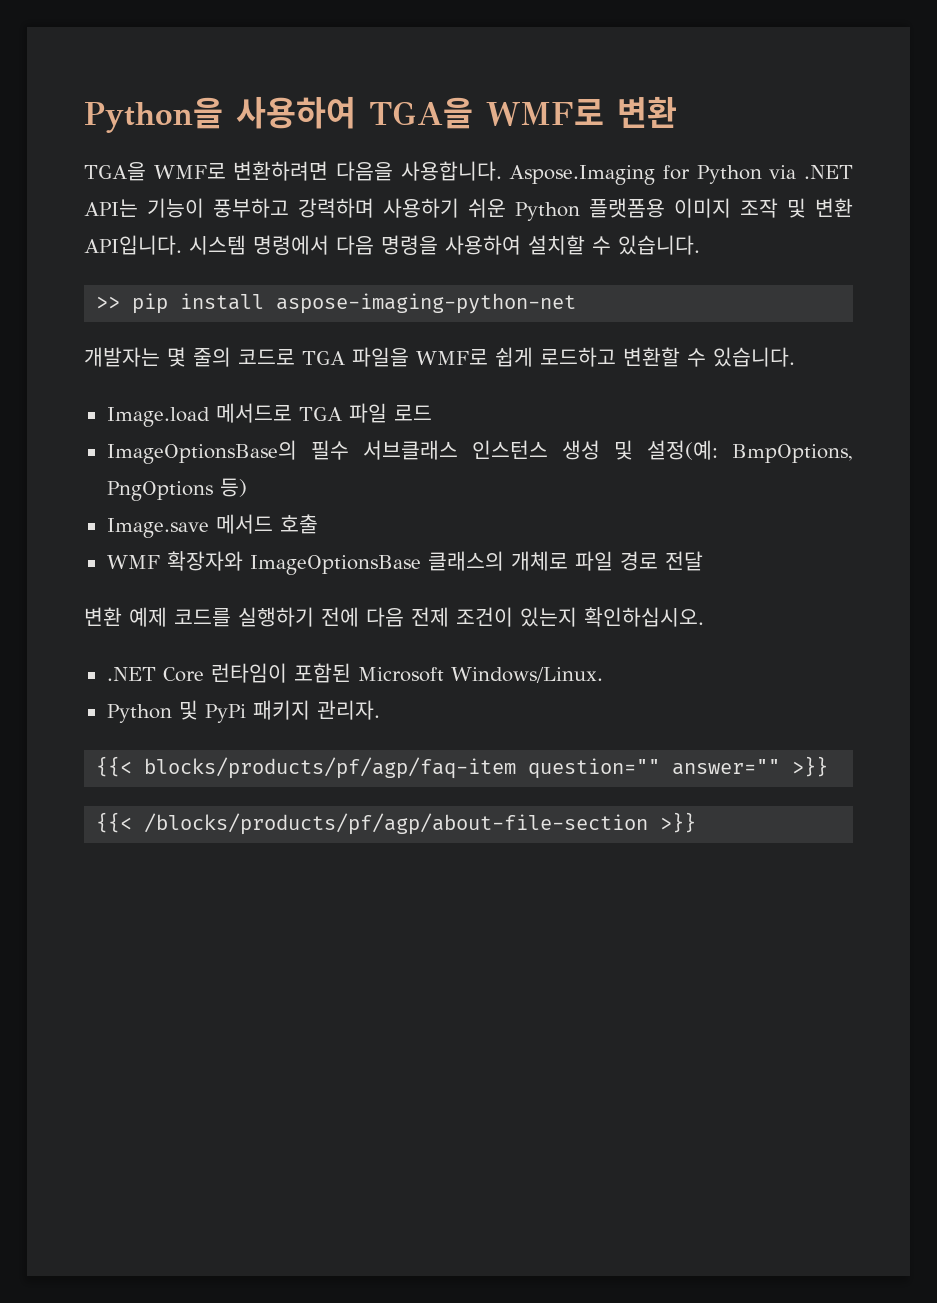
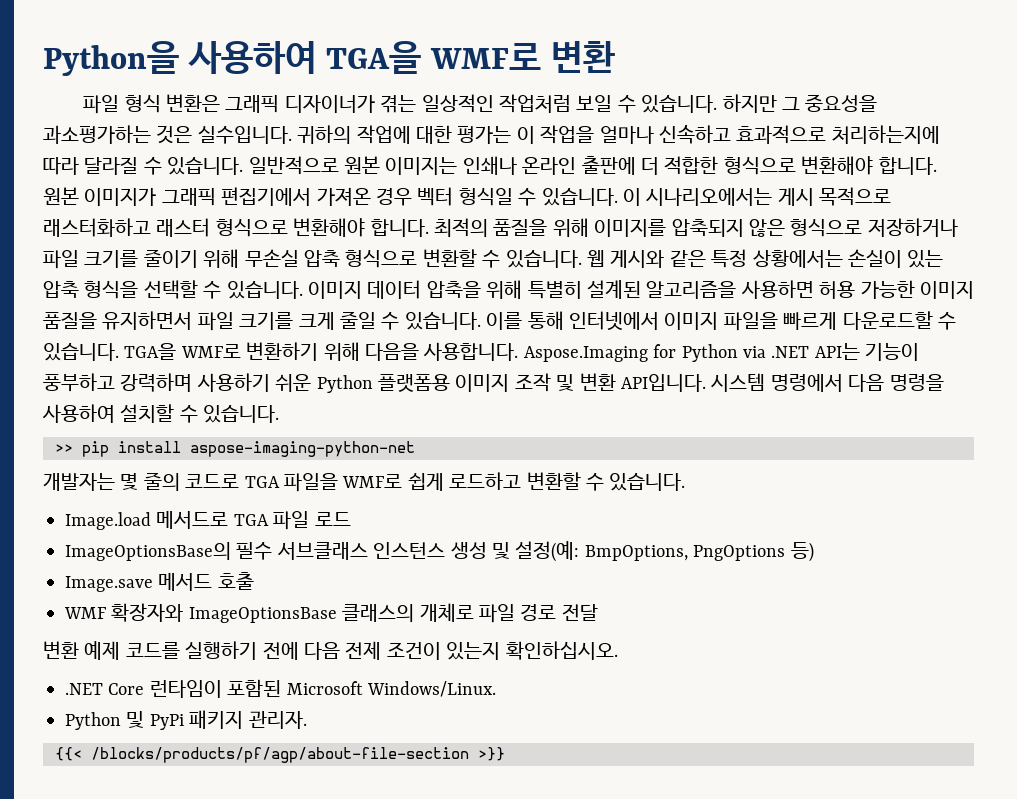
- TGA을 WMF로 변환하려면 다음을 사용합니다.
+ 파일 형식 변환은 그래픽 디자이너가 겪는 일상적인 작업처럼 보일 수 있습니다. 하지만 그 중요성을 과소평가하는 것은 실수입니다. 귀하의 작업에 대한 평가는 이 작업을 얼마나 신속하고 효과적으로 처리하는지에 따라 달라질 수 있습니다. 일반적으로 원본 이미지는 인쇄나 온라인 출판에 더 적합한 형식으로 변환해야 합니다. 원본 이미지가 그래픽 편집기에서 가져온 경우 벡터 형식일 수 있습니다. 이 시나리오에서는 게시 목적으로 래스터화하고 래스터 형식으로 변환해야 합니다. 최적의 품질을 위해 이미지를 압축되지 않은 형식으로 저장하거나 파일 크기를 줄이기 위해 무손실 압축 형식으로 변환할 수 있습니다. 웹 게시와 같은 특정 상황에서는 손실이 있는 압축 형식을 선택할 수 있습니다. 이미지 데이터 압축을 위해 특별히 설계된 알고리즘을 사용하면 허용 가능한 이미지 품질을 유지하면서 파일 크기를 크게 줄일 수 있습니다. 이를 통해 인터넷에서 이미지 파일을 빠르게 다운로드할 수 있습니다. TGA을 WMF로 변환하기 위해 다음을 사용합니다.
- {{< blocks/products/pf/agp/faq-item question="" answer="" >}}

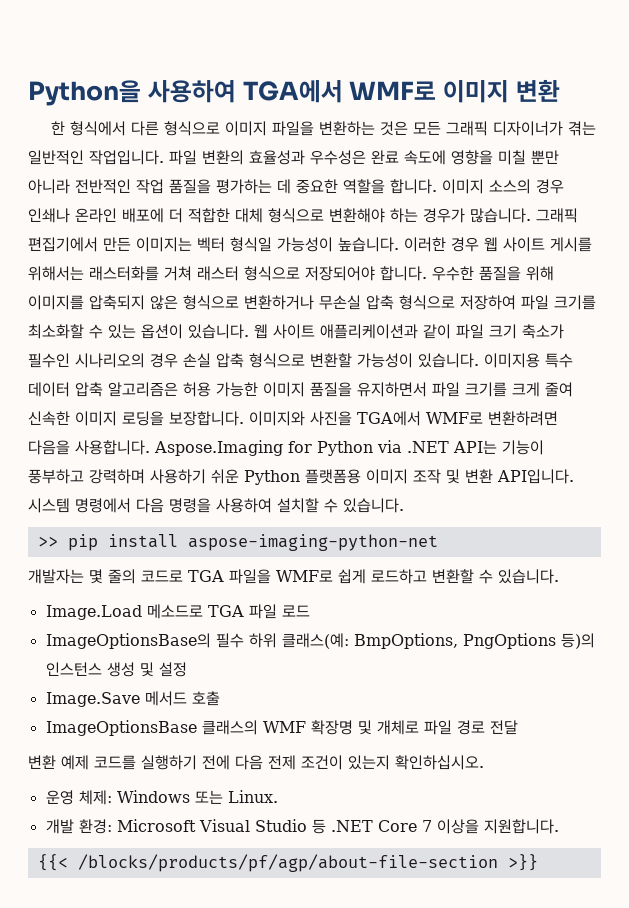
- Python을 사용하여 TGA을 WMF로 변환
- 파일 형식 변환은 그래픽 디자이너가 겪는 일상적인 작업처럼 보일 수 있습니다. 하지만 그 중요성을 과소평가하는 것은 실수입니다. 귀하의 작업에 대한 평가는 이 작업을 얼마나 신속하고 효과적으로 처리하는지에 따라 달라질 수 있습니다. 일반적으로 원본 이미지는 인쇄나 온라인 출판에 더 적합한 형식으로 변환해야 합니다. 원본 이미지가 그래픽 편집기에서 가져온 경우 벡터 형식일 수 있습니다. 이 시나리오에서는 게시 목적으로 래스터화하고 래스터 형식으로 변환해야 합니다. 최적의 품질을 위해 이미지를 압축되지 않은 형식으로 저장하거나 파일 크기를 줄이기 위해 무손실 압축 형식으로 변환할 수 있습니다. 웹 게시와 같은 특정 상황에서는 손실이 있는 압축 형식을 선택할 수 있습니다. 이미지 데이터 압축을 위해 특별히 설계된 알고리즘을 사용하면 허용 가능한 이미지 품질을 유지하면서 파일 크기를 크게 줄일 수 있습니다. 이를 통해 인터넷에서 이미지 파일을 빠르게 다운로드할 수 있습니다. TGA을 WMF로 변환하기 위해 다음을 사용합니다.
+ Python을 사용하여 TGA에서 WMF로 이미지 변환
+ 한 형식에서 다른 형식으로 이미지 파일을 변환하는 것은 모든 그래픽 디자이너가 겪는 일반적인 작업입니다. 파일 변환의 효율성과 우수성은 완료 속도에 영향을 미칠 뿐만 아니라 전반적인 작업 품질을 평가하는 데 중요한 역할을 합니다. 이미지 소스의 경우 인쇄나 온라인 배포에 더 적합한 대체 형식으로 변환해야 하는 경우가 많습니다. 그래픽 편집기에서 만든 이미지는 벡터 형식일 가능성이 높습니다. 이러한 경우 웹 사이트 게시를 위해서는 래스터화를 거쳐 래스터 형식으로 저장되어야 합니다. 우수한 품질을 위해 이미지를 압축되지 않은 형식으로 변환하거나 무손실 압축 형식으로 저장하여 파일 크기를 최소화할 수 있는 옵션이 있습니다. 웹 사이트 애플리케이션과 같이 파일 크기 축소가 필수인 시나리오의 경우 손실 압축 형식으로 변환할 가능성이 있습니다. 이미지용 특수 데이터 압축 알고리즘은 허용 가능한 이미지 품질을 유지하면서 파일 크기를 크게 줄여 신속한 이미지 로딩을 보장합니다. 이미지와 사진을 TGA에서 WMF로 변환하려면 다음을 사용합니다.
- Image.load 메서드로 TGA 파일 로드
+ Image.Load 메소드로 TGA 파일 로드
- ImageOptionsBase의 필수 서브클래스 인스턴스 생성 및 설정(예: BmpOptions, PngOptions 등)
- Image.save 메서드 호출
- WMF 확장자와 ImageOptionsBase 클래스의 개체로 파일 경로 전달
+ ImageOptionsBase의 필수 하위 클래스(예: BmpOptions, PngOptions 등)의 인스턴스 생성 및 설정
+ Image.Save 메서드 호출
+ ImageOptionsBase 클래스의 WMF 확장명 및 개체로 파일 경로 전달
- .NET Core 런타임이 포함된 Microsoft Windows/Linux.
- Python 및 PyPi 패키지 관리자.
+ 운영 체제: Windows 또는 Linux.
+ 개발 환경: Microsoft Visual Studio 등 .NET Core 7 이상을 지원합니다.

